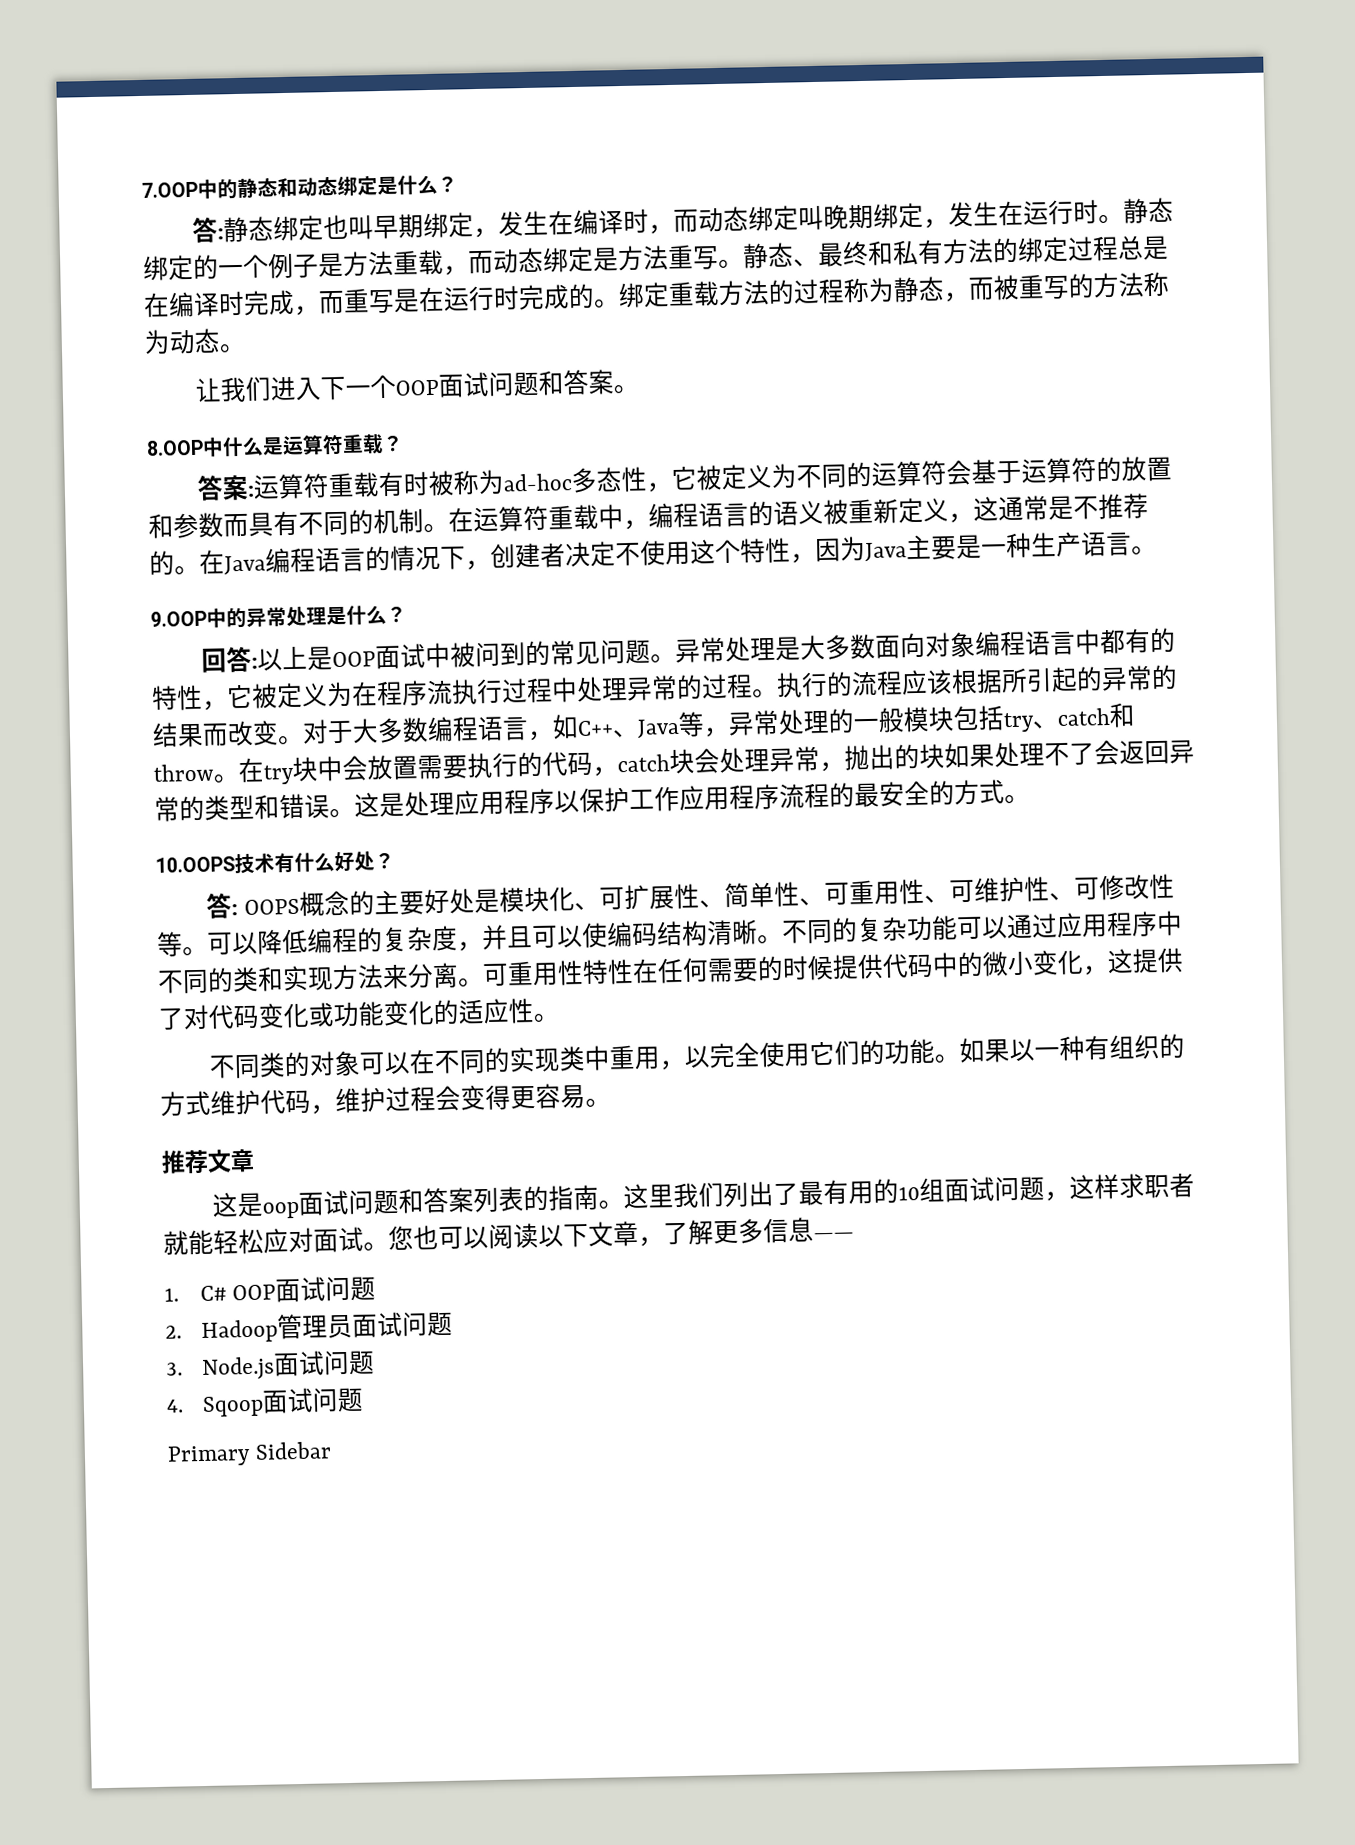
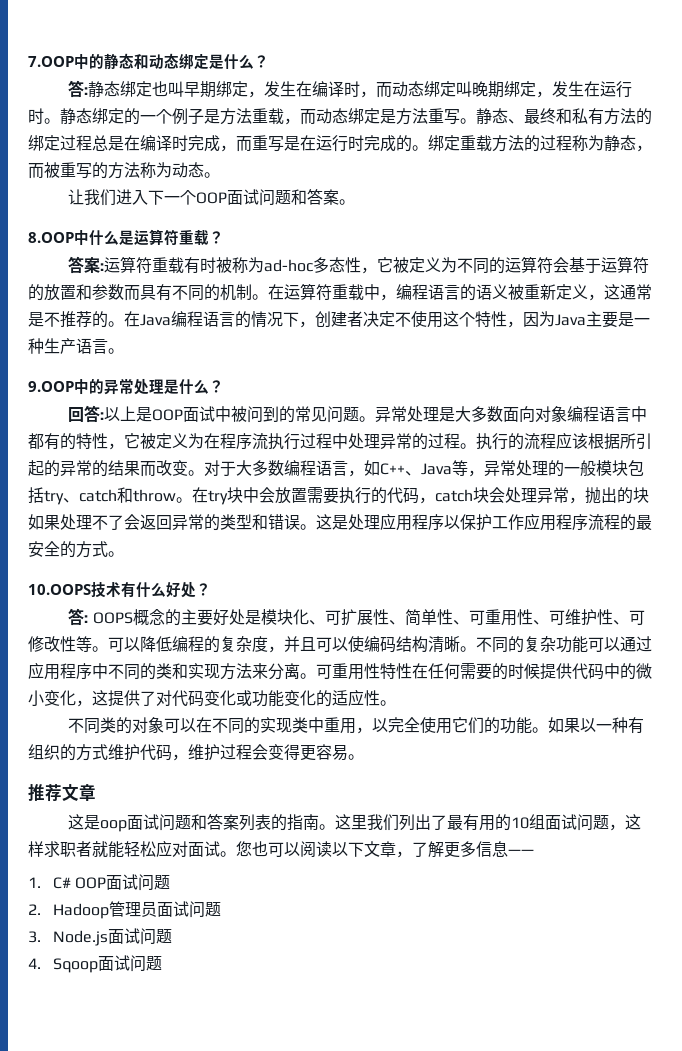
- Primary Sidebar

